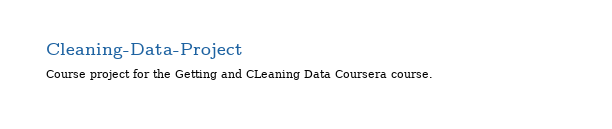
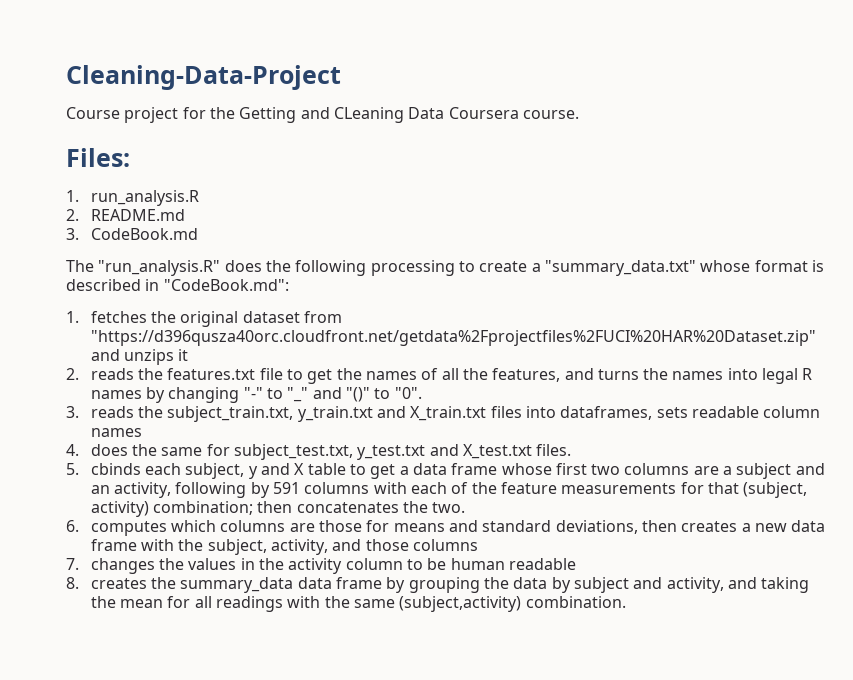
+ Files:
+ 1. run_analysis.R
+ 2. README.md
+ 3. CodeBook.md
+ The "run_analysis.R" does the following processing to create a "summary_data.txt" whose format is described in "CodeBook.md":
+ 1. fetches the original dataset from "https://d396qusza40orc.cloudfront.net/getdata%2Fprojectfiles%2FUCI%20HAR%20Dataset.zip" and unzips it
+ 2. reads the features.txt file to get the names of all the features, and turns the names into legal R names by changing "-" to "_" and "()" to "0".
+ 3. reads the subject_train.txt, y_train.txt and X_train.txt files into dataframes, sets readable column names
+ 4. does the same for subject_test.txt, y_test.txt and X_test.txt files.
+ 5. cbinds each subject, y and X table to get a data frame whose first two columns are a subject and an activity, following by 591 columns with each of the feature measurements for that (subject, activity) combination; then concatenates the two.
+ 6. computes which columns are those for means and standard deviations, then creates a new data frame with the subject, activity, and those columns
+ 7. changes the values in the activity column to be human readable
+ 8. creates the summary_data data frame by grouping the data by subject and activity, and taking the mean for all readings with the same (subject,activity) combination.

